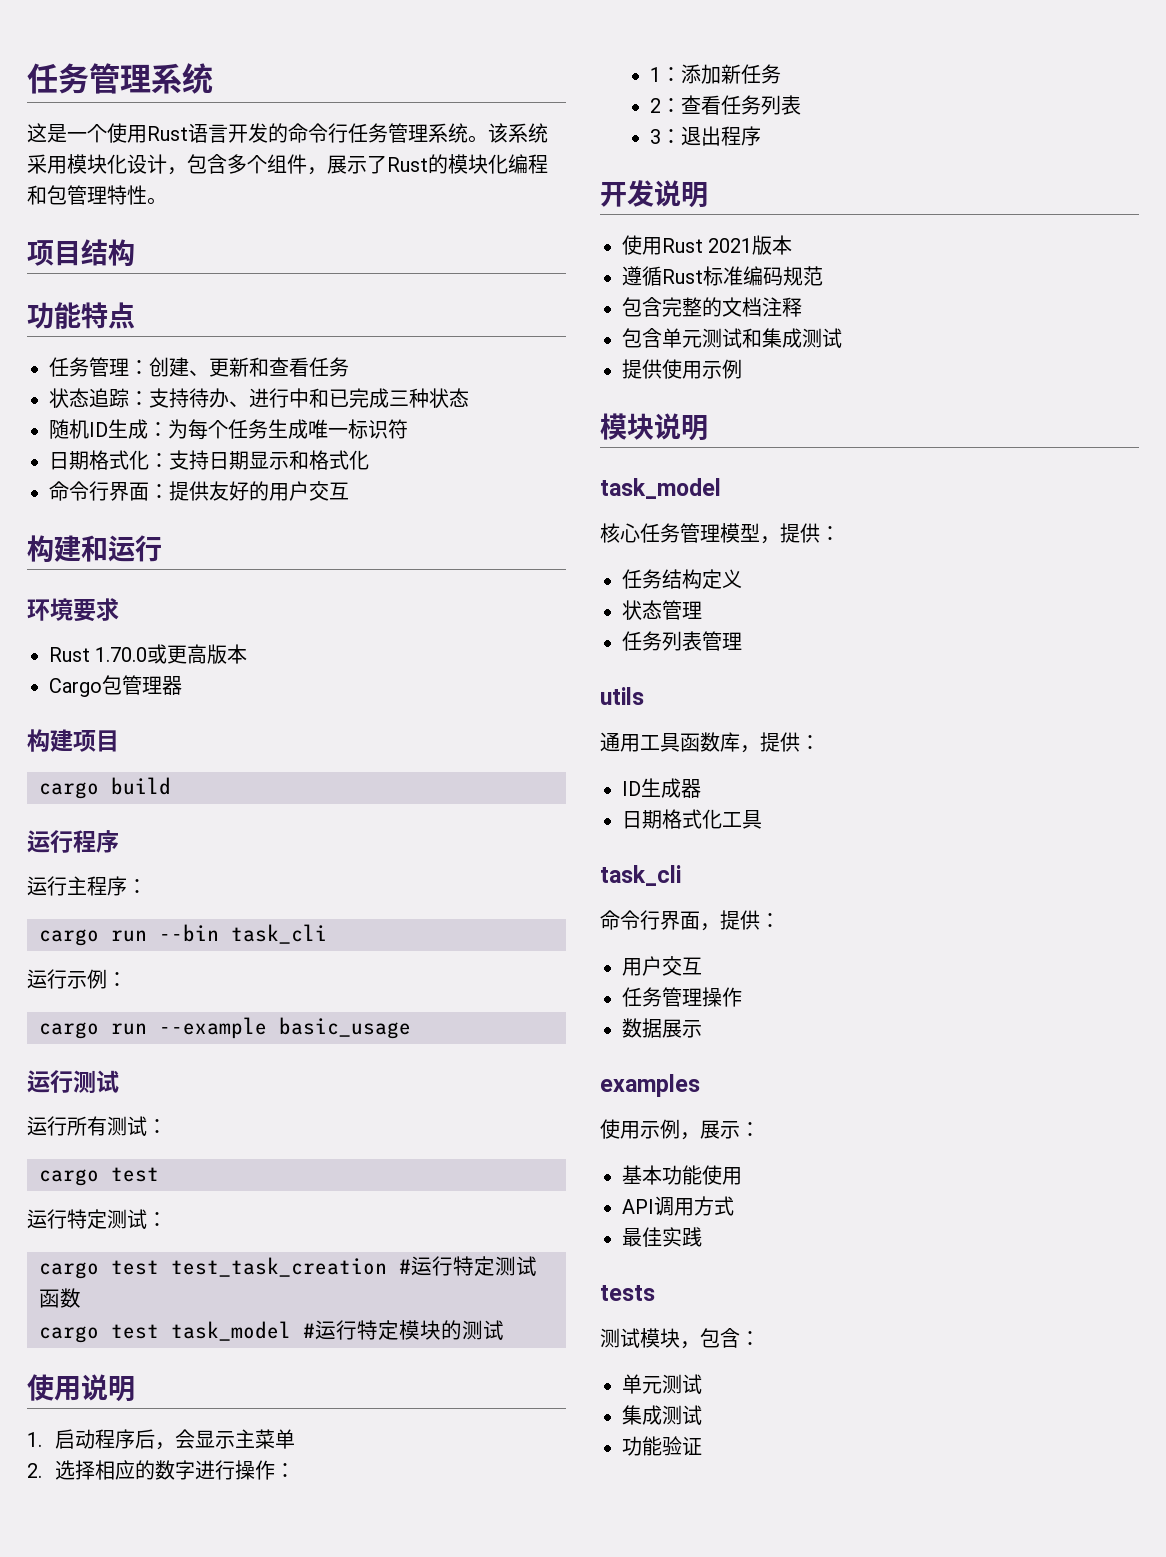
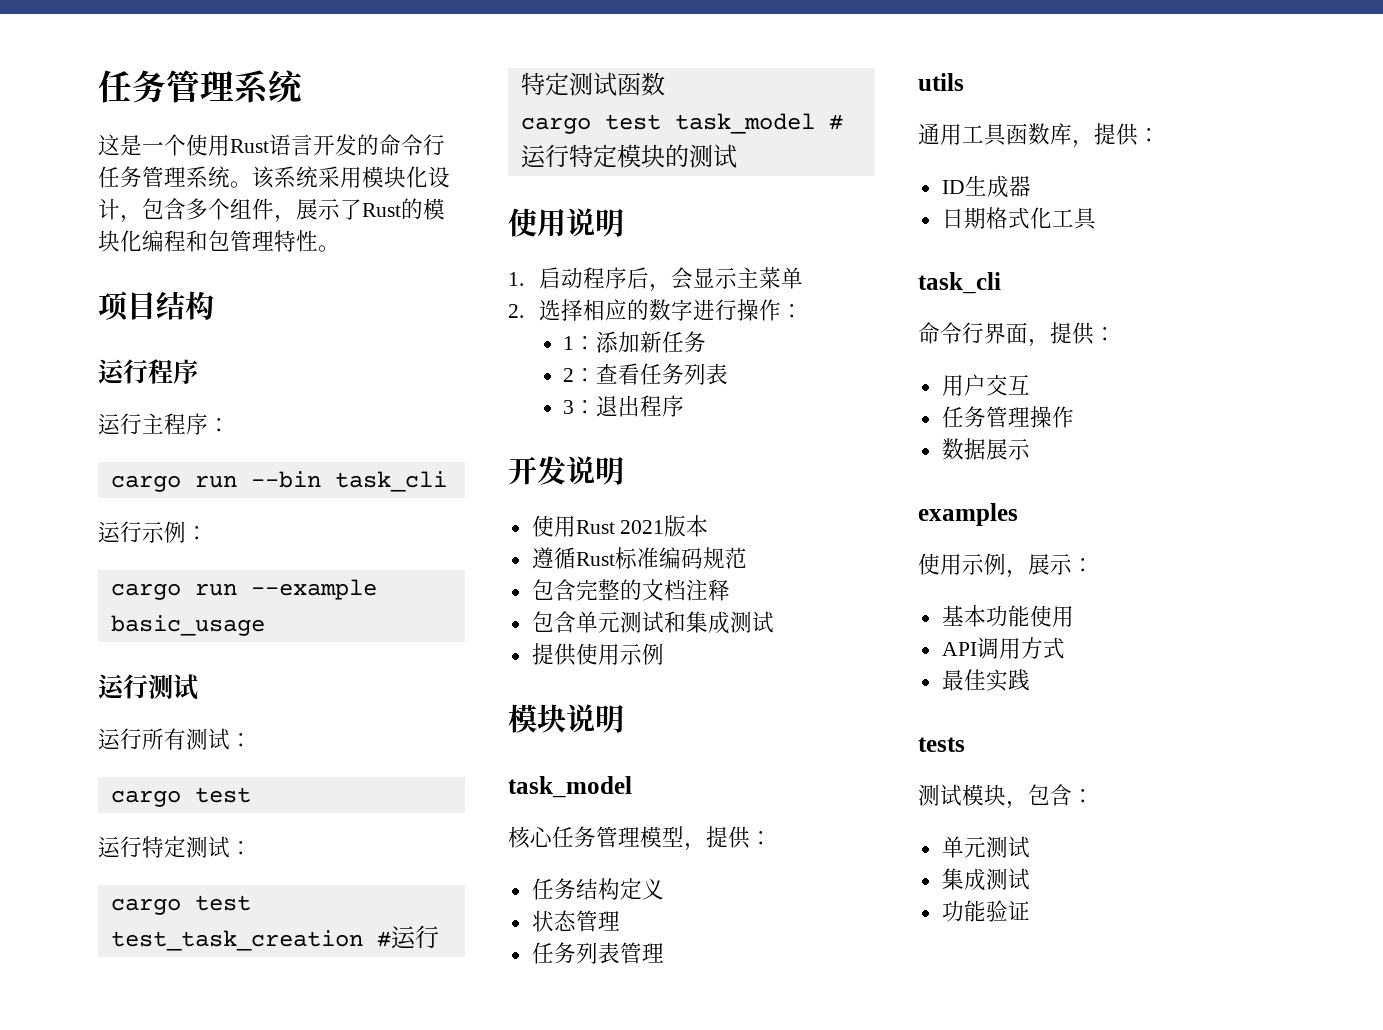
- 功能特点
- 任务管理：创建、更新和查看任务
- 状态追踪：支持待办、进行中和已完成三种状态
- 随机ID生成：为每个任务生成唯一标识符
- 日期格式化：支持日期显示和格式化
- 命令行界面：提供友好的用户交互
- 构建和运行
- 环境要求
- Rust 1.70.0或更高版本
- Cargo包管理器
- 构建项目
- cargo build

